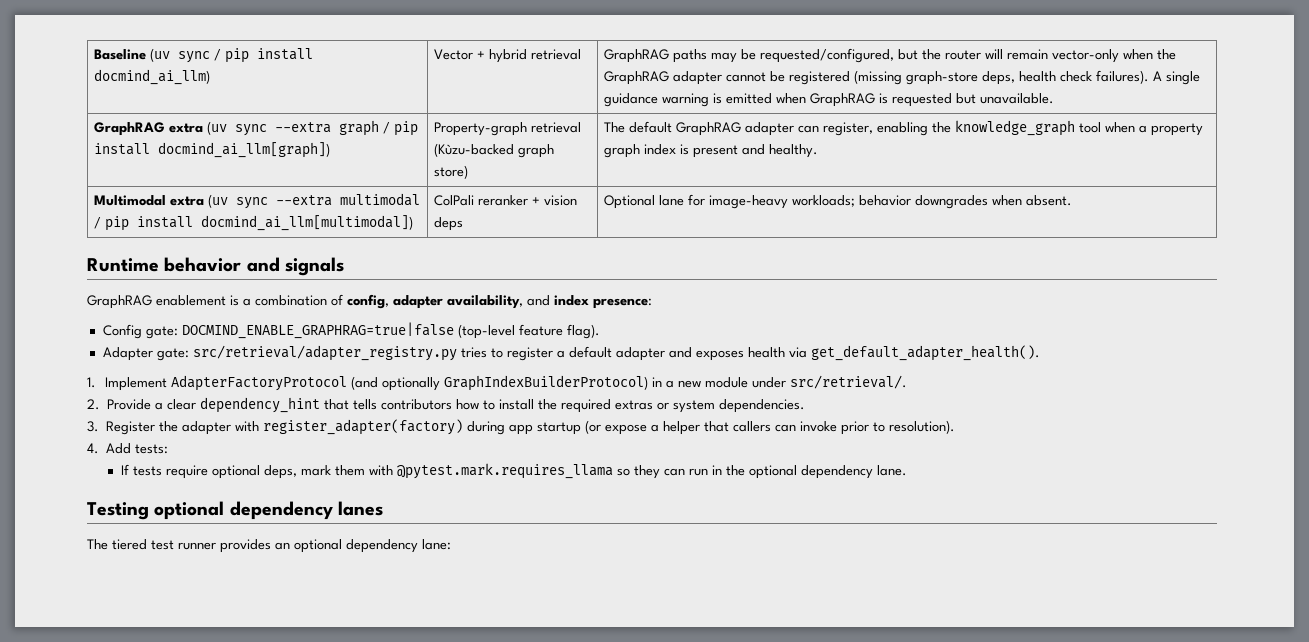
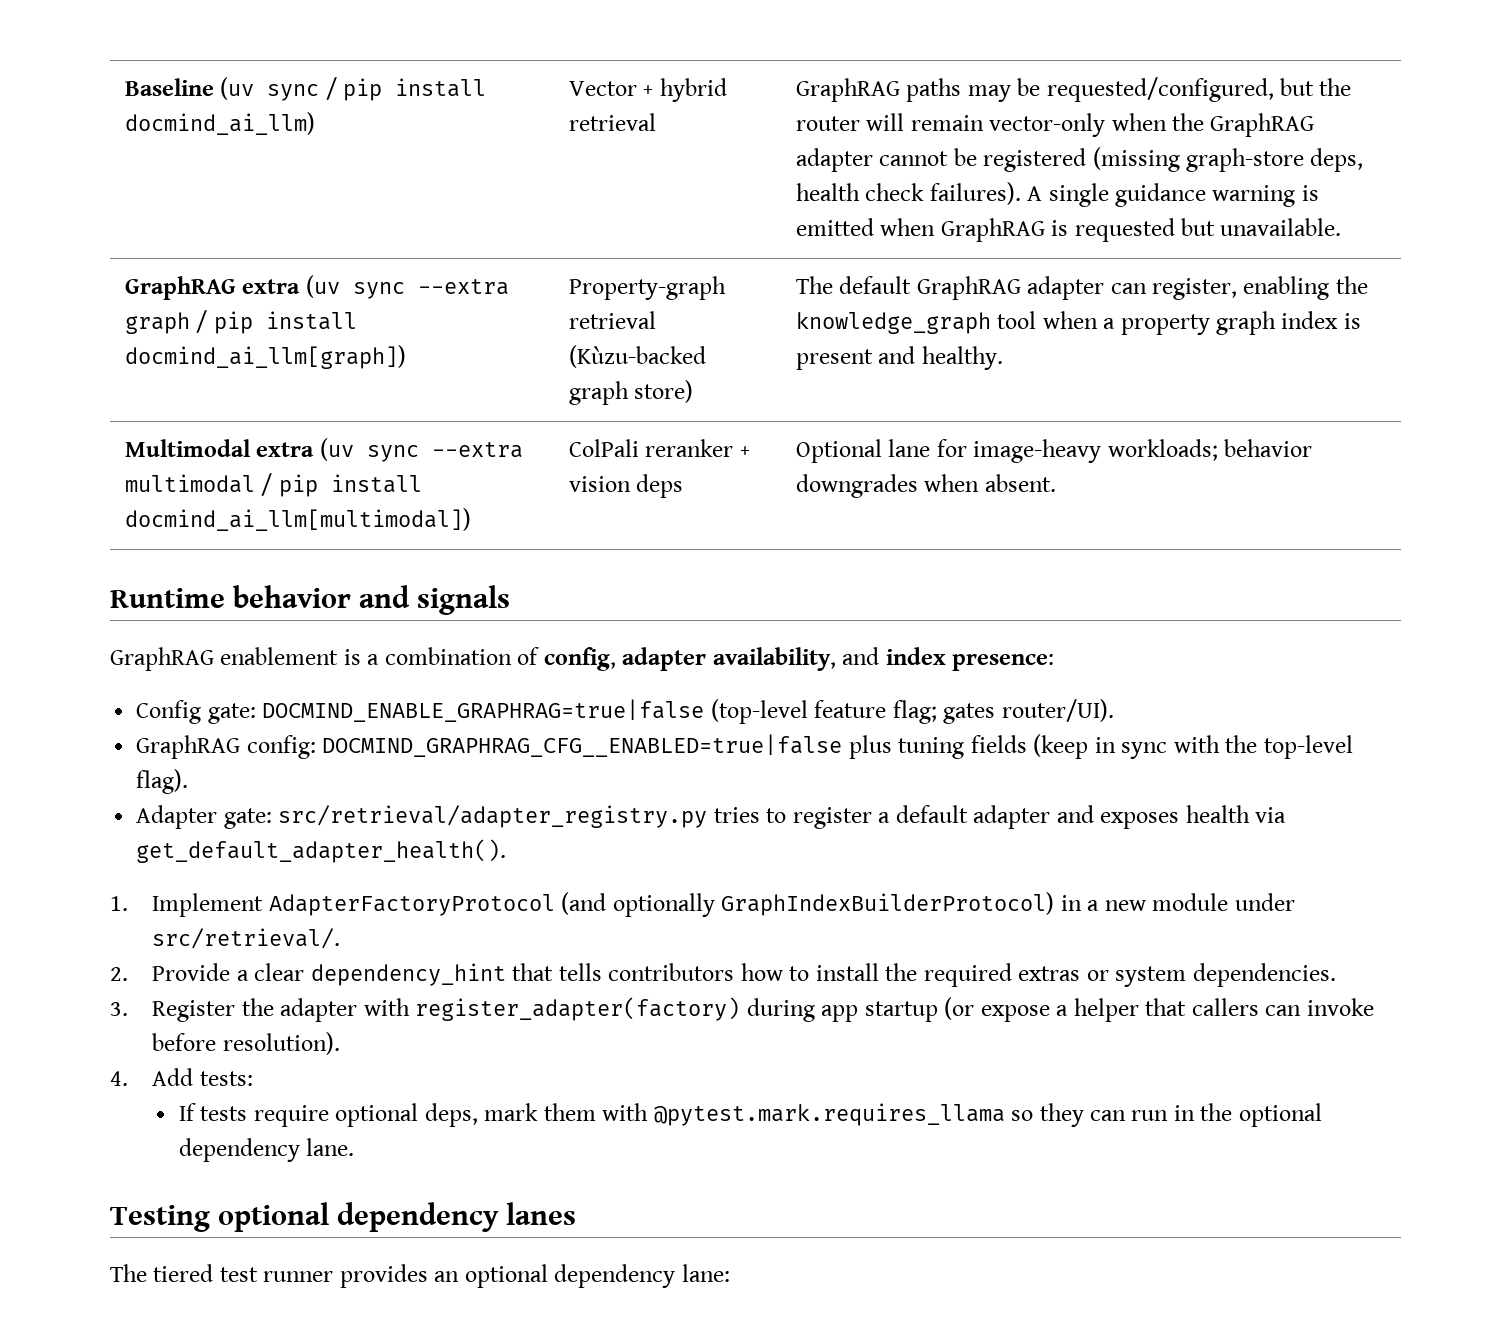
- Config gate: DOCMIND_ENABLE_GRAPHRAG=true|false (top-level feature flag).
+ Config gate: DOCMIND_ENABLE_GRAPHRAG=true|false (top-level feature flag; gates router/UI).
+ GraphRAG config: DOCMIND_GRAPHRAG_CFG__ENABLED=true|false plus tuning fields (keep in sync with the top-level flag).
- 3. Register the adapter with register_adapter(factory) during app startup (or expose a helper that callers can invoke prior to resolution).
+ 3. Register the adapter with register_adapter(factory) during app startup (or expose a helper that callers can invoke before resolution).

